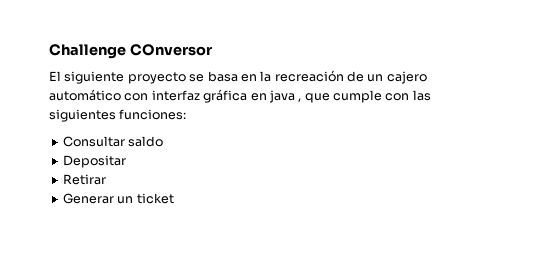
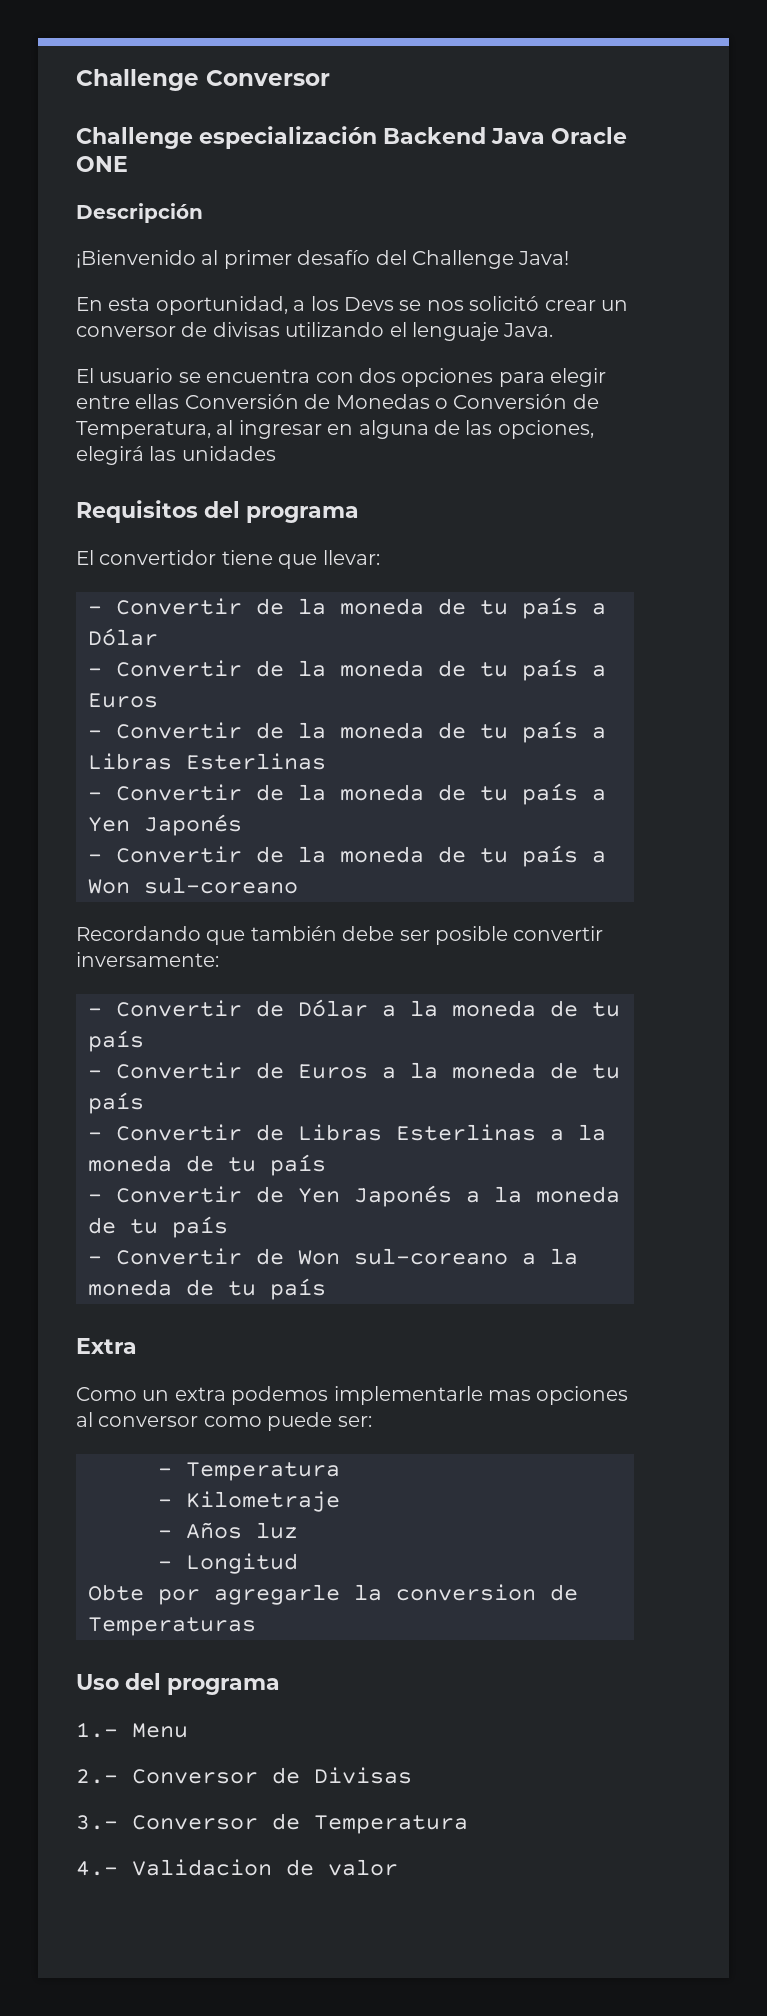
- Challenge COnversor
- El siguiente proyecto se basa en la recreación de un cajero automático con interfaz gráfica en java , que cumple con las siguientes funciones:
- Consultar saldo
- Depositar
- Retirar
- Generar un ticket
+ Challenge Conversor
+ Challenge especialización Backend Java Oracle ONE
+ Descripción
+ ¡Bienvenido al primer desafío del Challenge Java!
+ En esta oportunidad, a los Devs se nos solicitó crear un conversor de divisas utilizando el lenguaje Java.
+ El usuario se encuentra con dos opciones para elegir entre ellas Conversión de Monedas o Conversión de Temperatura, al ingresar en alguna de las opciones, elegirá las unidades
+ Requisitos del programa
+ El convertidor tiene que llevar:
+ - Convertir de la moneda de tu país a Dólar
+ - Convertir de la moneda de tu país a Euros
+ - Convertir de la moneda de tu país a Libras Esterlinas
+ - Convertir de la moneda de tu país a Yen Japonés
+ - Convertir de la moneda de tu país a Won sul-coreano
+ Recordando que también debe ser posible convertir inversamente:
+ - Convertir de Dólar a la moneda de tu país
+ - Convertir de Euros a la moneda de tu país
+ - Convertir de Libras Esterlinas a la moneda de tu país
+ - Convertir de Yen Japonés a la moneda de tu país
+ - Convertir de Won sul-coreano a la moneda de tu país
+ Extra
+ Como un extra podemos implementarle mas opciones al conversor como puede ser:
+ - Temperatura
+ - Kilometraje
+ - Años luz
+ - Longitud
+ Obte por agregarle la conversion de Temperaturas
+ Uso del programa
+ 1.- Menu
+ 2.- Conversor de Divisas
+ 3.- Conversor de Temperatura
+ 4.- Validacion de valor

